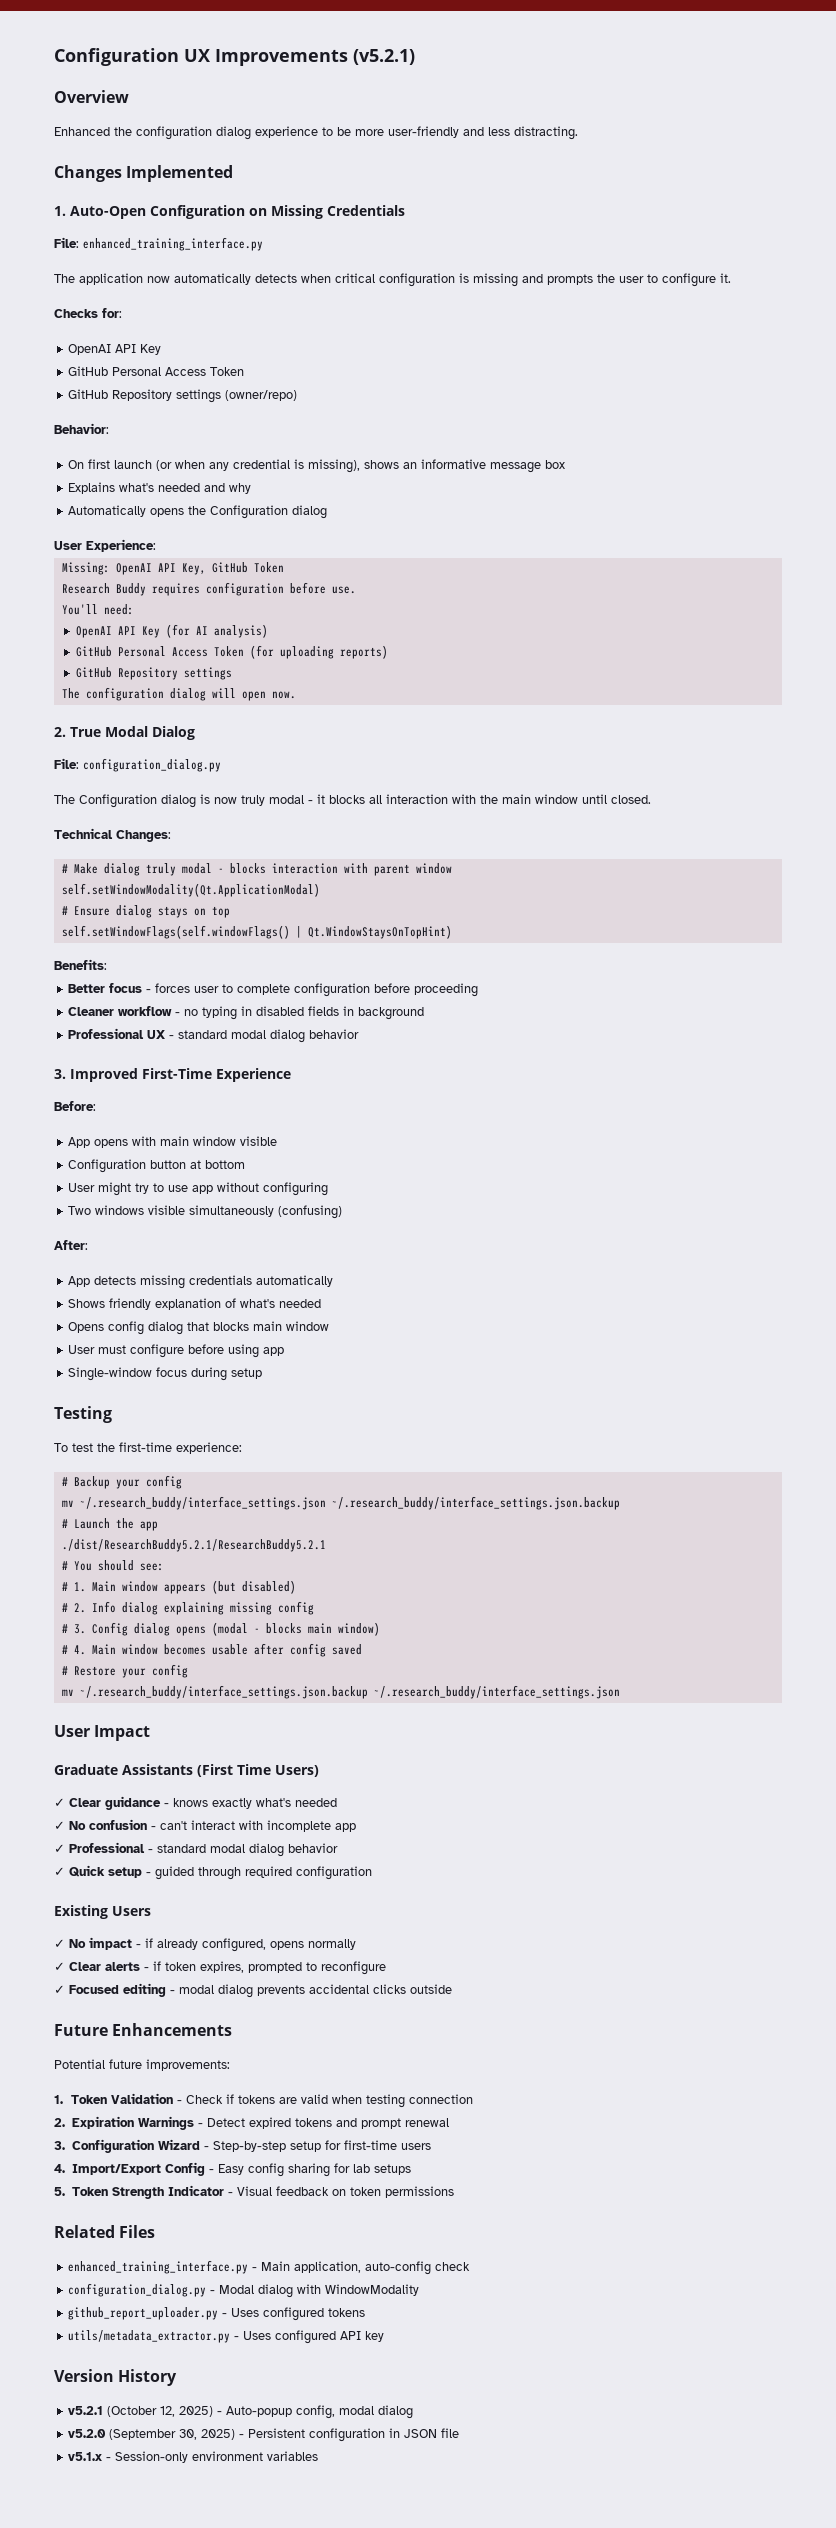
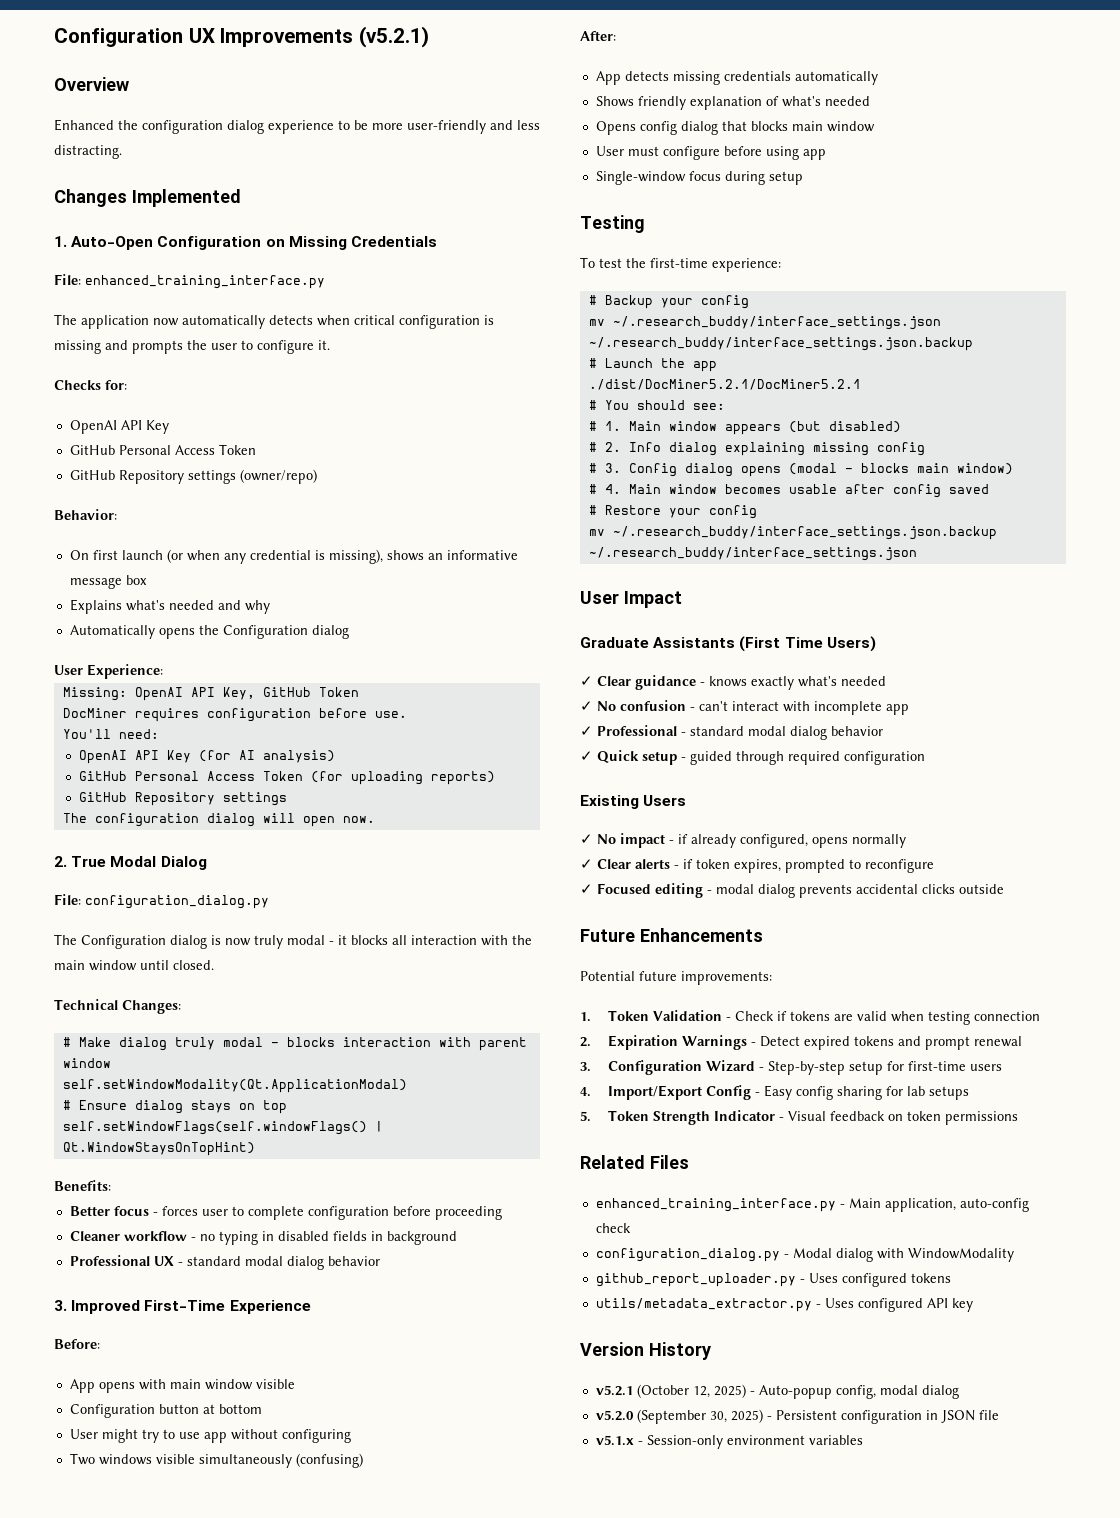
- Research Buddy requires configuration before use.
+ DocMiner requires configuration before use.
- ./dist/ResearchBuddy5.2.1/ResearchBuddy5.2.1
+ ./dist/DocMiner5.2.1/DocMiner5.2.1

